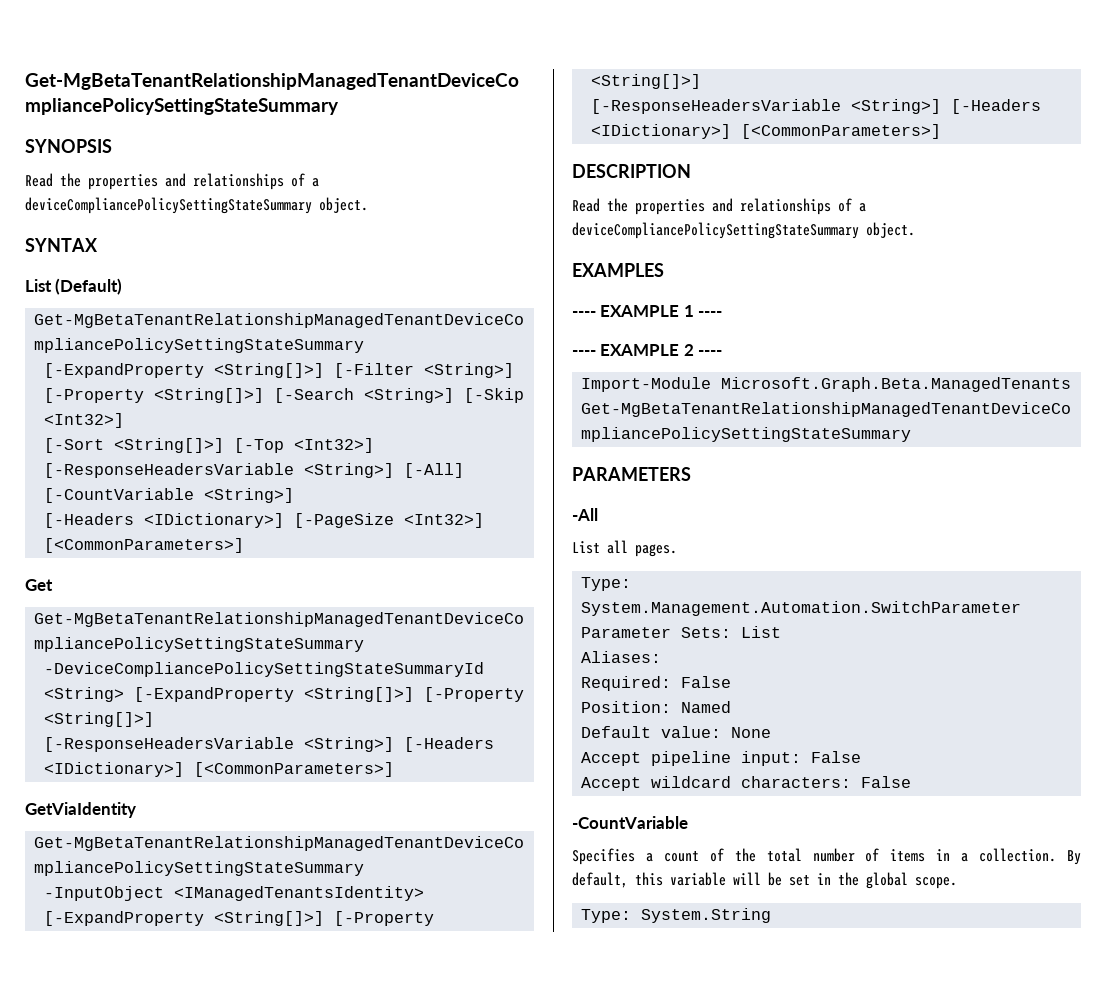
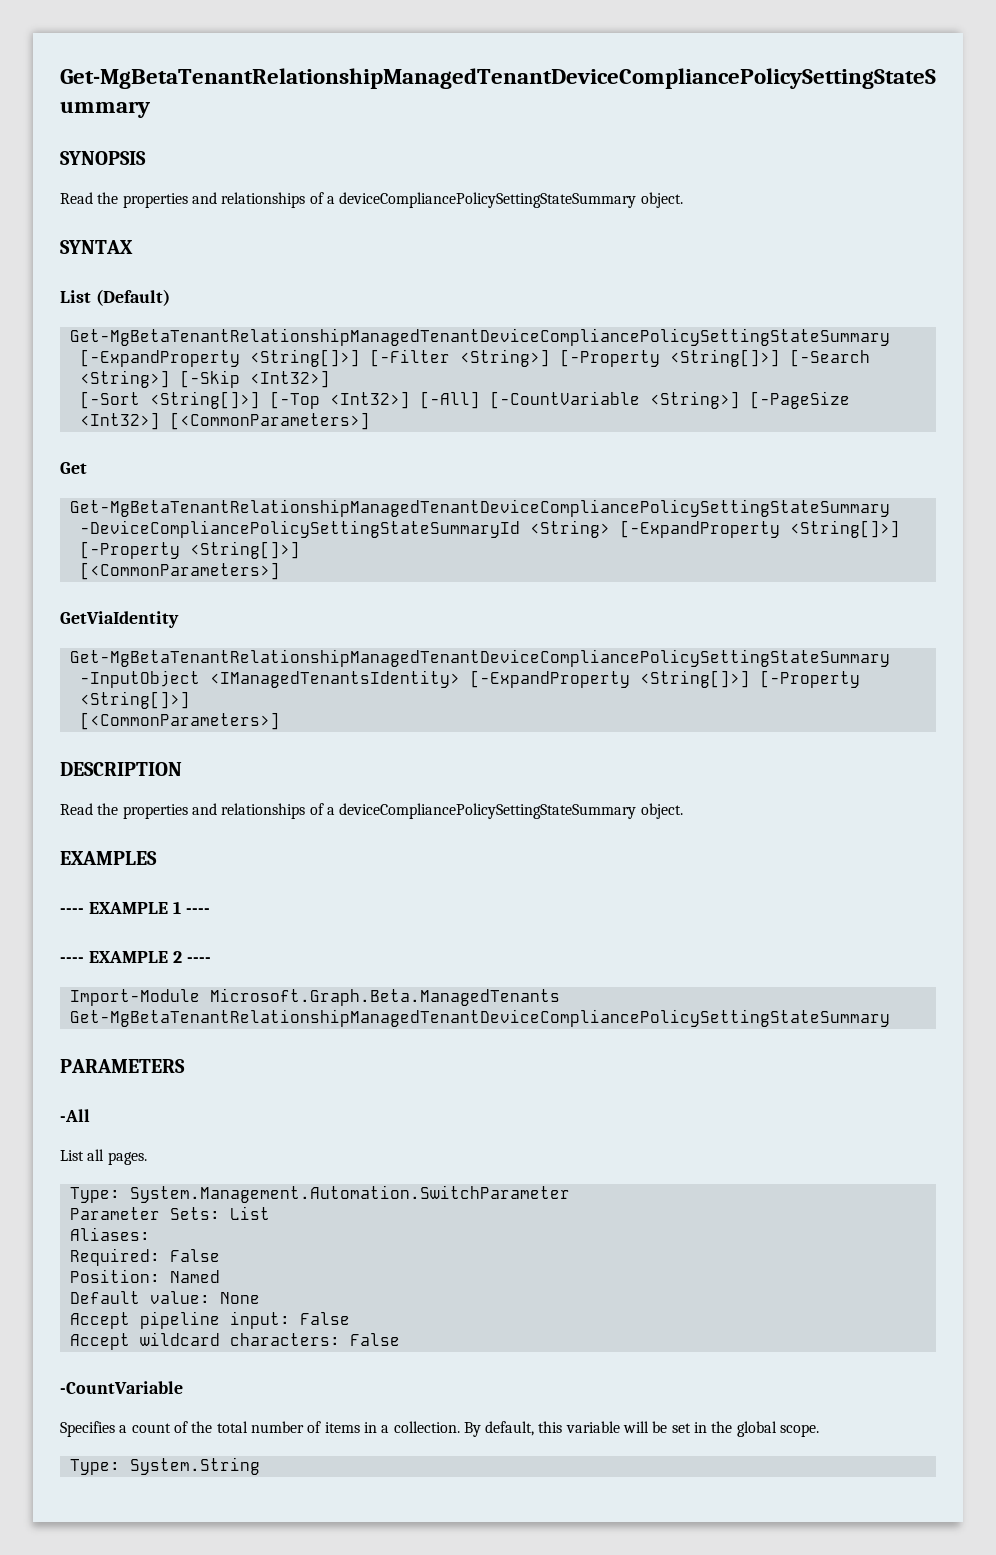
- [-Sort <String[]>] [-Top <Int32>] [-ResponseHeadersVariable <String>] [-All] [-CountVariable <String>]
- [-Headers <IDictionary>] [-PageSize <Int32>] [<CommonParameters>]
+ [-Sort <String[]>] [-Top <Int32>] [-All] [-CountVariable <String>] [-PageSize <Int32>] [<CommonParameters>]
  -DeviceCompliancePolicySettingStateSummaryId <String> [-ExpandProperty <String[]>] [-Property <String[]>]
- [-ResponseHeadersVariable <String>] [-Headers <IDictionary>] [<CommonParameters>]
+ [<CommonParameters>]
  -InputObject <IManagedTenantsIdentity> [-ExpandProperty <String[]>] [-Property <String[]>]
- [-ResponseHeadersVariable <String>] [-Headers <IDictionary>] [<CommonParameters>]
+ [<CommonParameters>]

